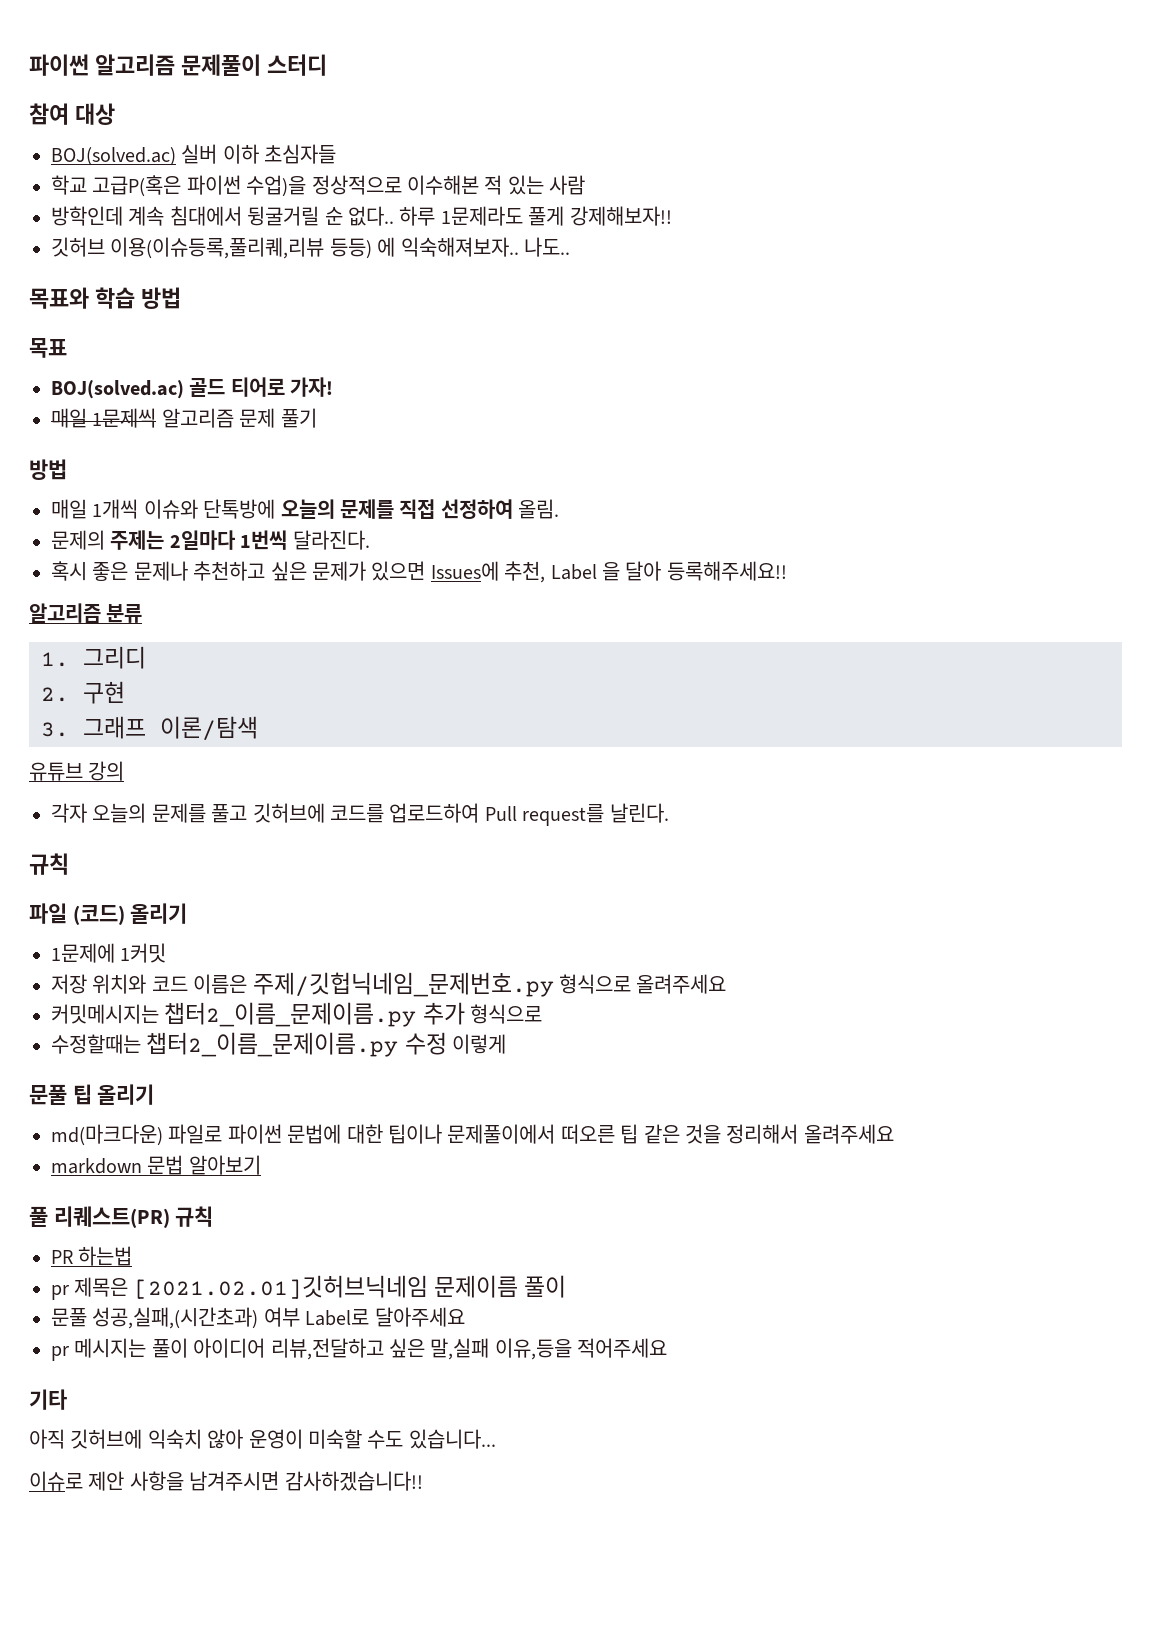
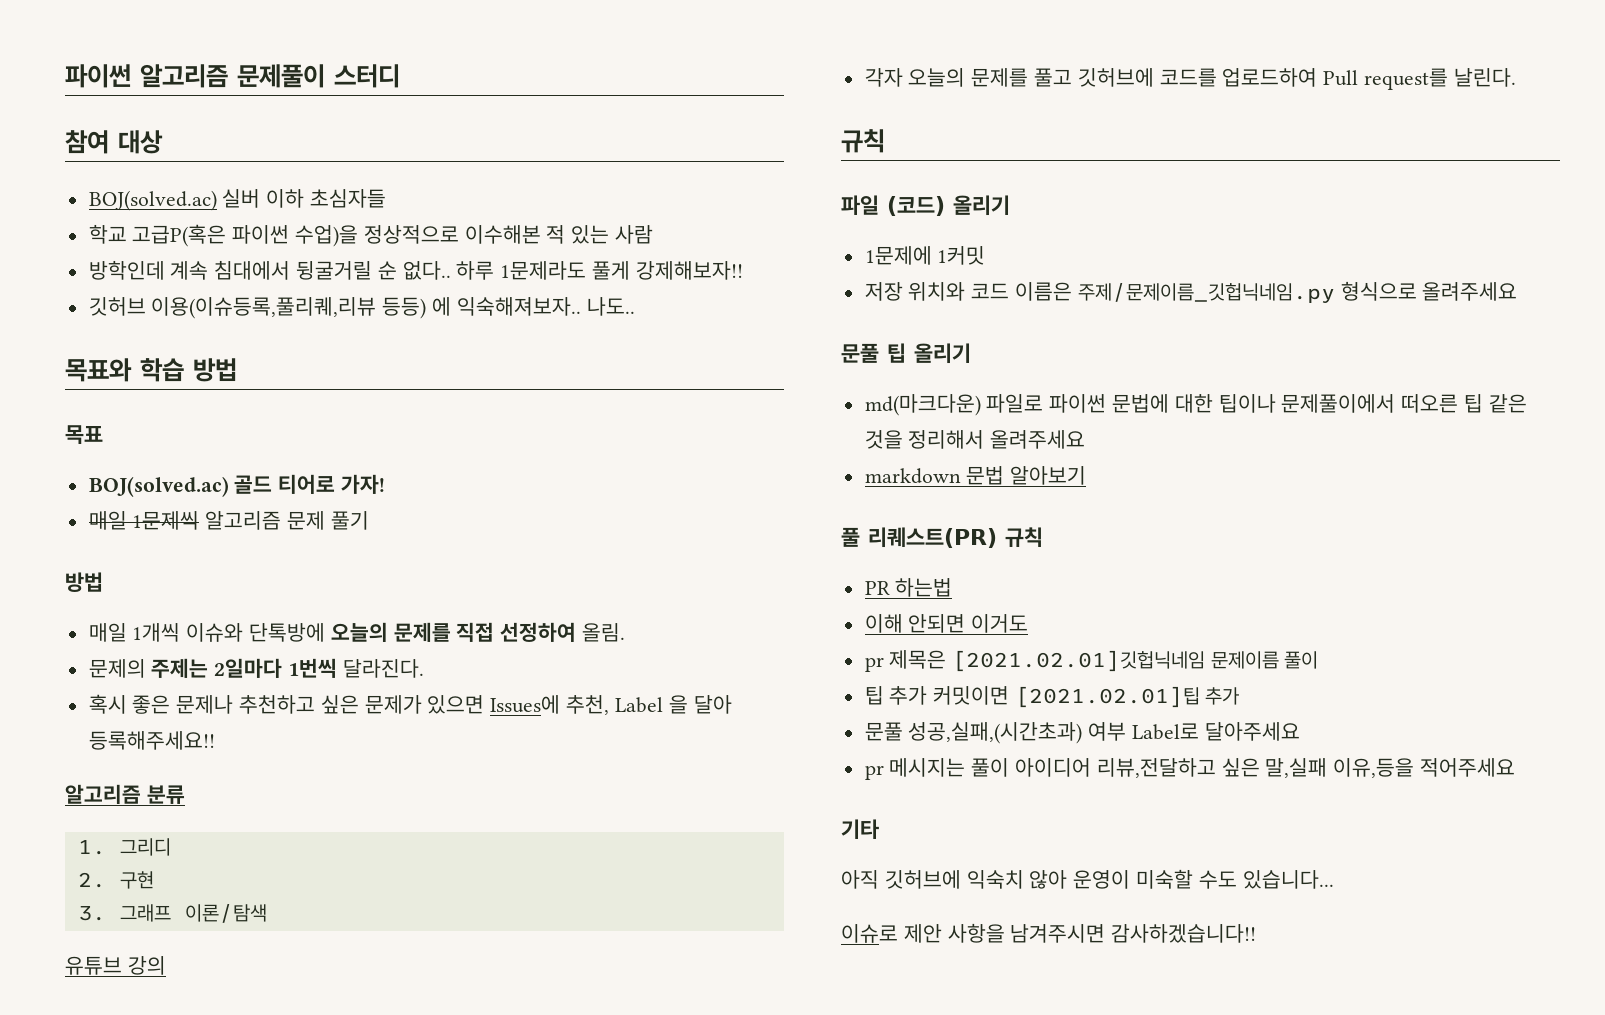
- 저장 위치와 코드 이름은 주제/깃헙닉네임_문제번호.py 형식으로 올려주세요
+ 저장 위치와 코드 이름은 주제/문제이름_깃헙닉네임.py 형식으로 올려주세요
- 커밋메시지는 챕터2_이름_문제이름.py 추가 형식으로
- 수정할때는 챕터2_이름_문제이름.py 수정 이렇게
+ 이해 안되면 이거도
- pr 제목은 [2021.02.01]깃허브닉네임 문제이름 풀이
+ pr 제목은 [2021.02.01]깃헙닉네임 문제이름 풀이
+ 팁 추가 커밋이면 [2021.02.01]팁 추가

